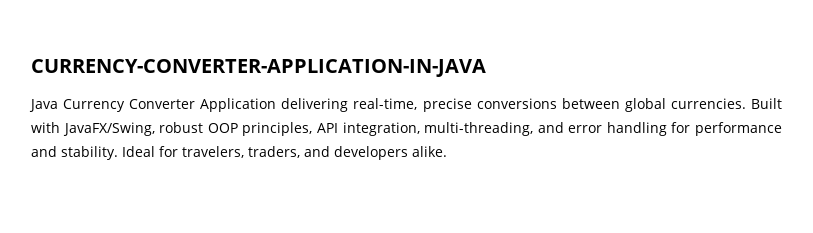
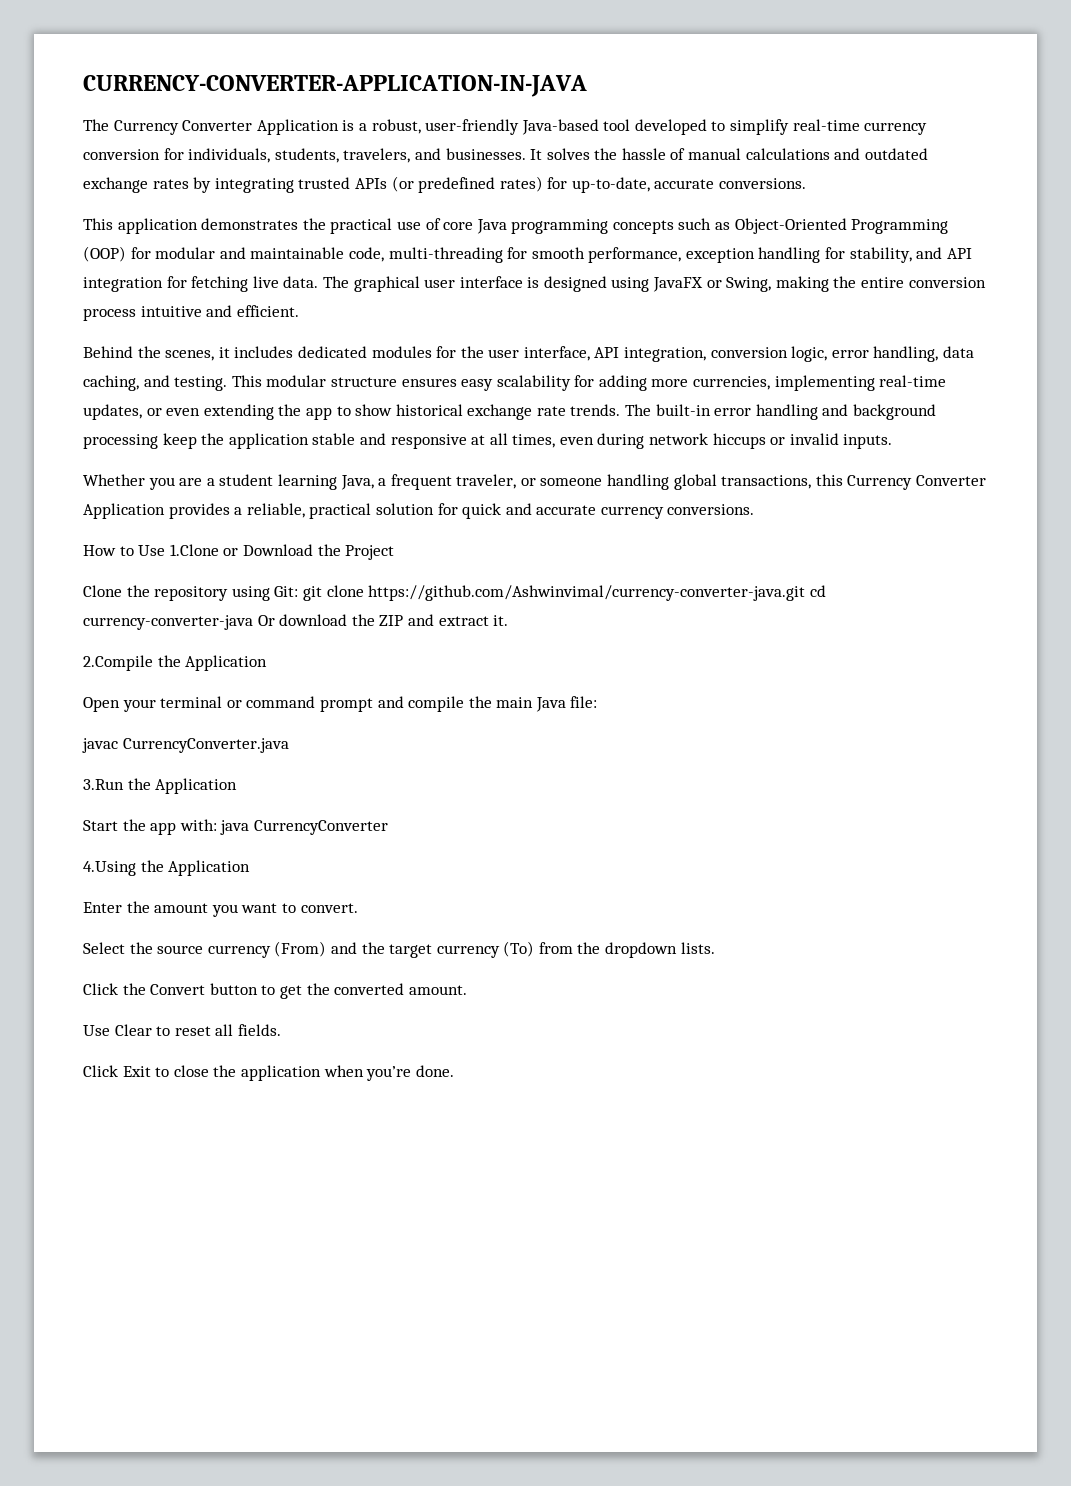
- Java Currency Converter Application delivering real-time, precise conversions between global currencies. Built with JavaFX/Swing, robust OOP principles, API integration, multi-threading, and error handling for performance and stability. Ideal for travelers, traders, and developers alike.
+ The Currency Converter Application is a robust, user-friendly Java-based tool developed to simplify real-time currency conversion for individuals, students, travelers, and businesses. It solves the hassle of manual calculations and outdated exchange rates by integrating trusted APIs (or predefined rates) for up-to-date, accurate conversions.
+ This application demonstrates the practical use of core Java programming concepts such as Object-Oriented Programming (OOP) for modular and maintainable code, multi-threading for smooth performance, exception handling for stability, and API integration for fetching live data. The graphical user interface is designed using JavaFX or Swing, making the entire conversion process intuitive and efficient.
+ Behind the scenes, it includes dedicated modules for the user interface, API integration, conversion logic, error handling, data caching, and testing. This modular structure ensures easy scalability for adding more currencies, implementing real-time updates, or even extending the app to show historical exchange rate trends. The built-in error handling and background processing keep the application stable and responsive at all times, even during network hiccups or invalid inputs.
+ Whether you are a student learning Java, a frequent traveler, or someone handling global transactions, this Currency Converter Application provides a reliable, practical solution for quick and accurate currency conversions.
+ How to Use 1.Clone or Download the Project
+ Clone the repository using Git: git clone https://github.com/Ashwinvimal/currency-converter-java.git cd currency-converter-java Or download the ZIP and extract it.
+ 2.Compile the Application
+ Open your terminal or command prompt and compile the main Java file:
+ javac CurrencyConverter.java
+ 3.Run the Application
+ Start the app with: java CurrencyConverter
+ 4.Using the Application
+ Enter the amount you want to convert.
+ Select the source currency (From) and the target currency (To) from the dropdown lists.
+ Click the Convert button to get the converted amount.
+ Use Clear to reset all fields.
+ Click Exit to close the application when you’re done.

